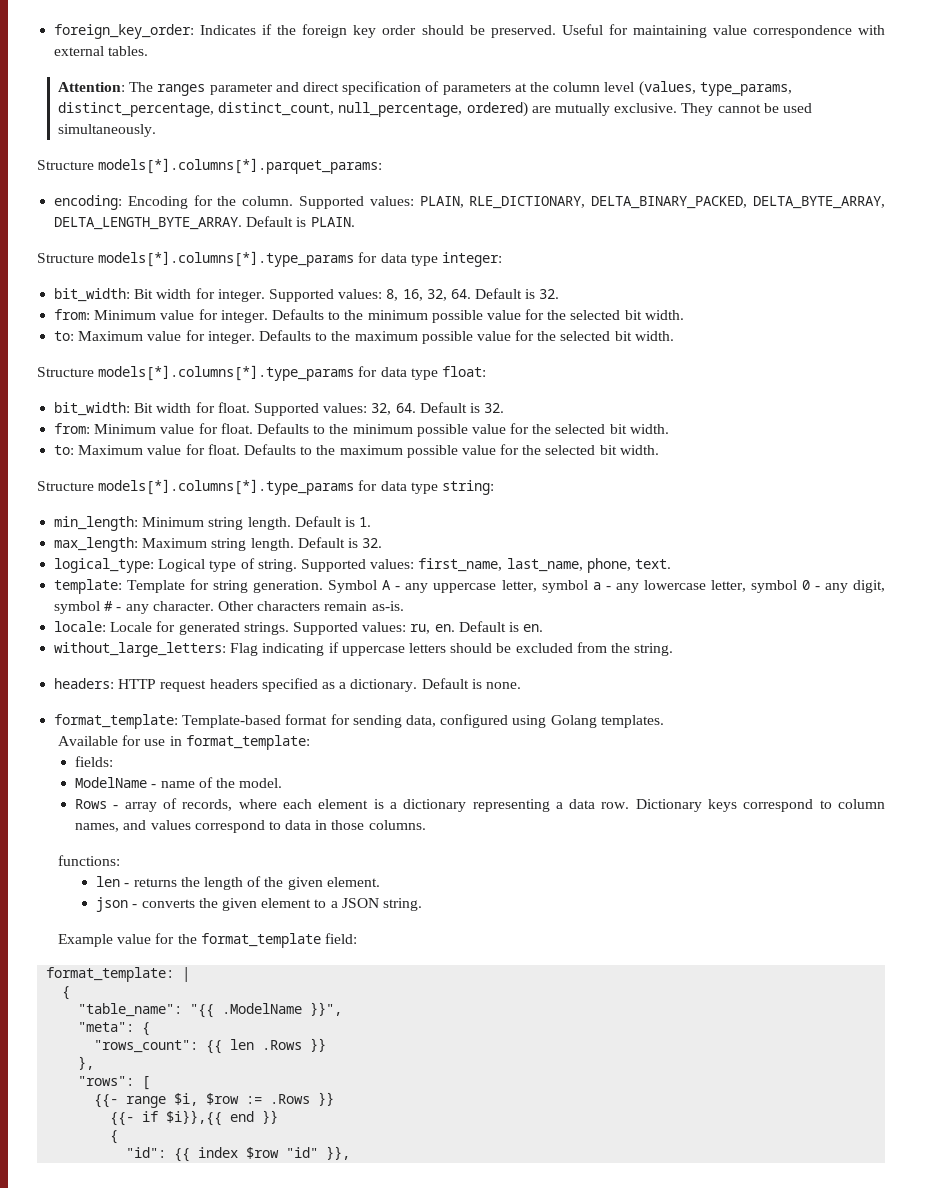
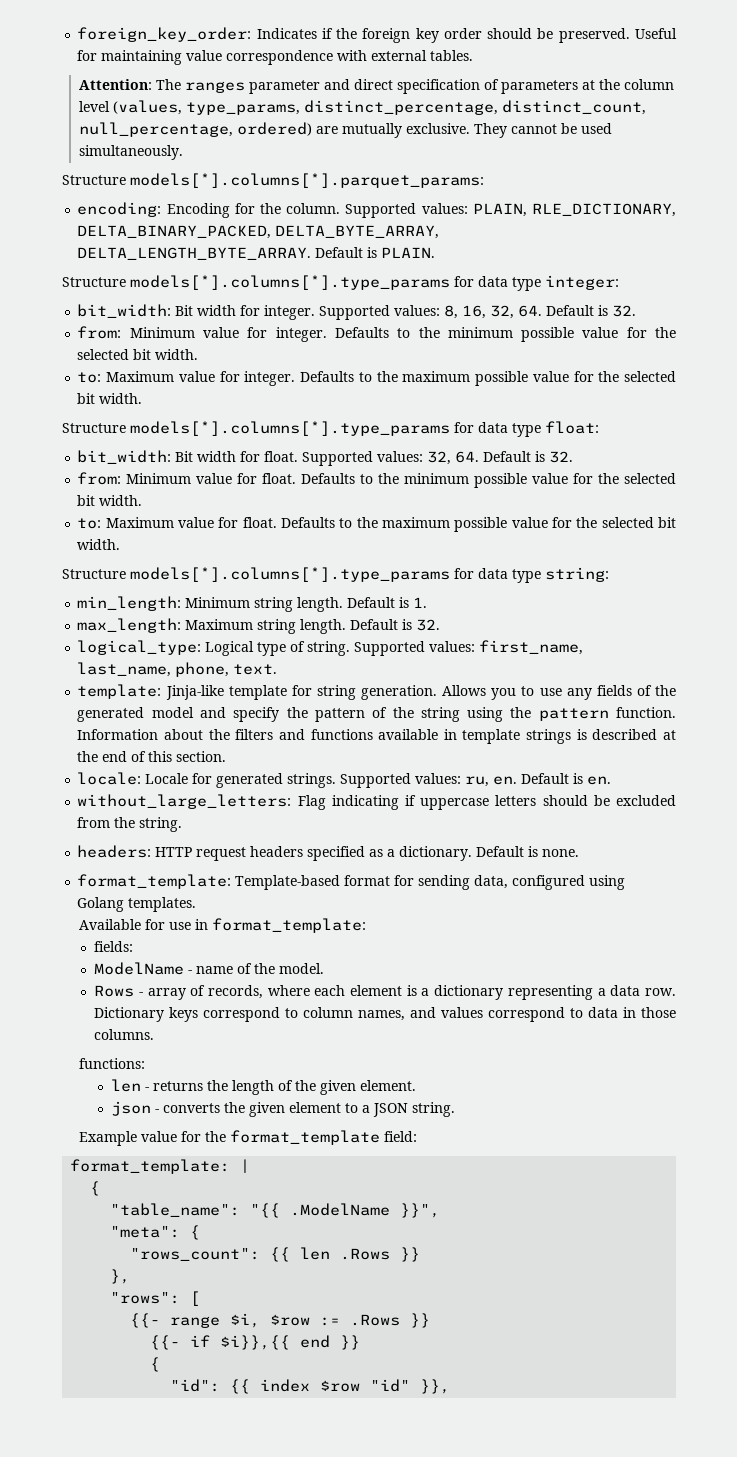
- template: Template for string generation.
+ template: Jinja-like template for string generation.
- Symbol A - any uppercase letter, symbol a - any lowercase letter, symbol 0 - any digit, symbol # - any character. Other characters remain as-is.
+ Allows you to use any fields of the generated model and specify the pattern of the string using the pattern function. Information about the filters and functions available in template strings is described at the end of this section.

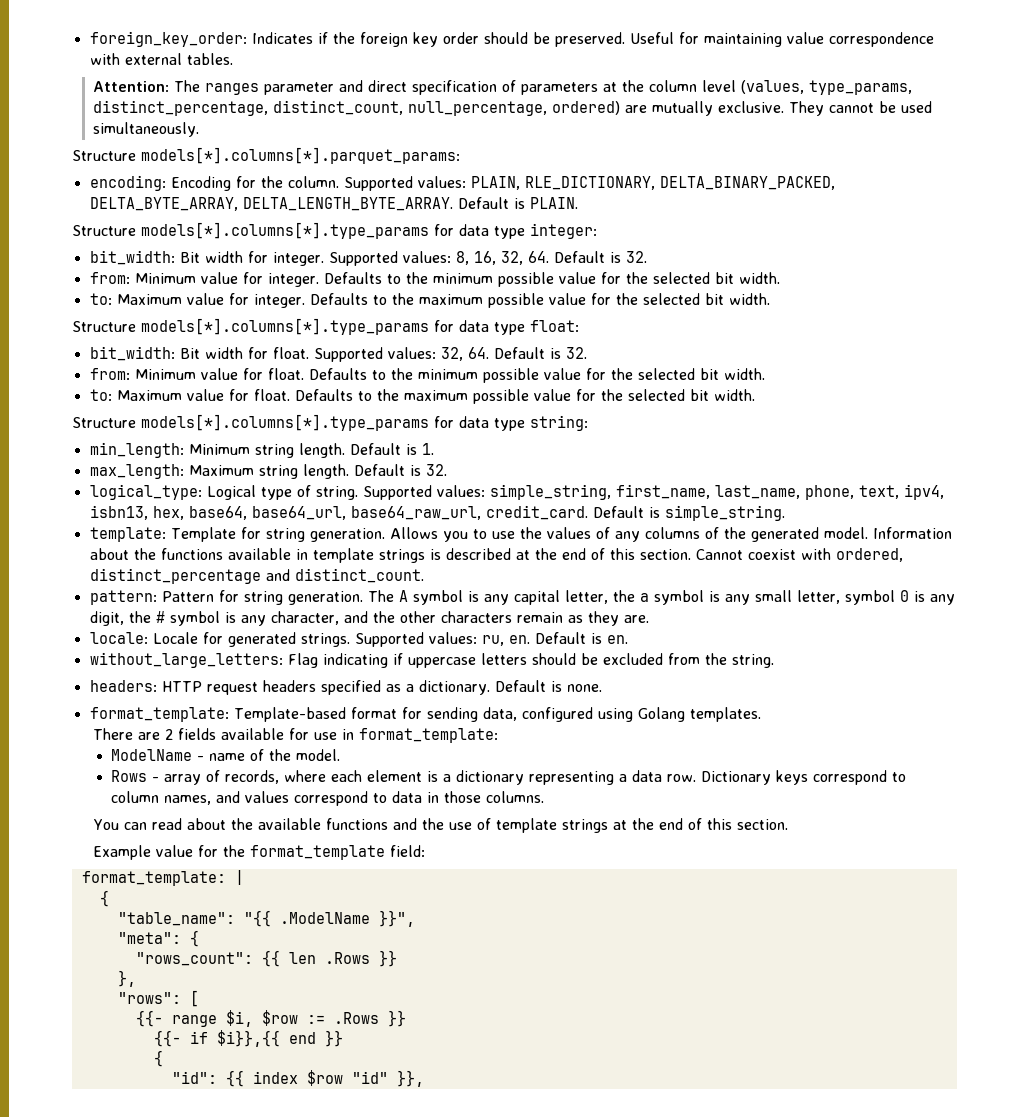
- Supported values: first_name, last_name, phone, text.
+ Supported values: simple_string, first_name, last_name, phone, text, ipv4, isbn13, hex, base64, base64_url, base64_raw_url, credit_card. Default is simple_string.
- template: Jinja-like template for string generation.
+ template: Template for string generation.
- Allows you to use any fields of the generated model and specify the pattern of the string using the pattern function.
+ Allows you to use the values of any columns of the generated model.
- Information about the filters and functions available in template strings is described at the end of this section.
+ Information about the functions available in template strings is described at the end of this section. Cannot coexist with ordered, distinct_percentage and distinct_count.
+ pattern: Pattern for string generation. The A symbol is any capital letter, the a symbol is any small letter, symbol 0 is any digit, the # symbol is any character, and the other characters remain as they are.
- Available for use in format_template:
+ There are 2 fields available for use in format_template:
- fields:
- functions:
- len - returns the length of the given element.
- json - converts the given element to a JSON string.
+ You can read about the available functions and the use of template strings at the end of this section.

